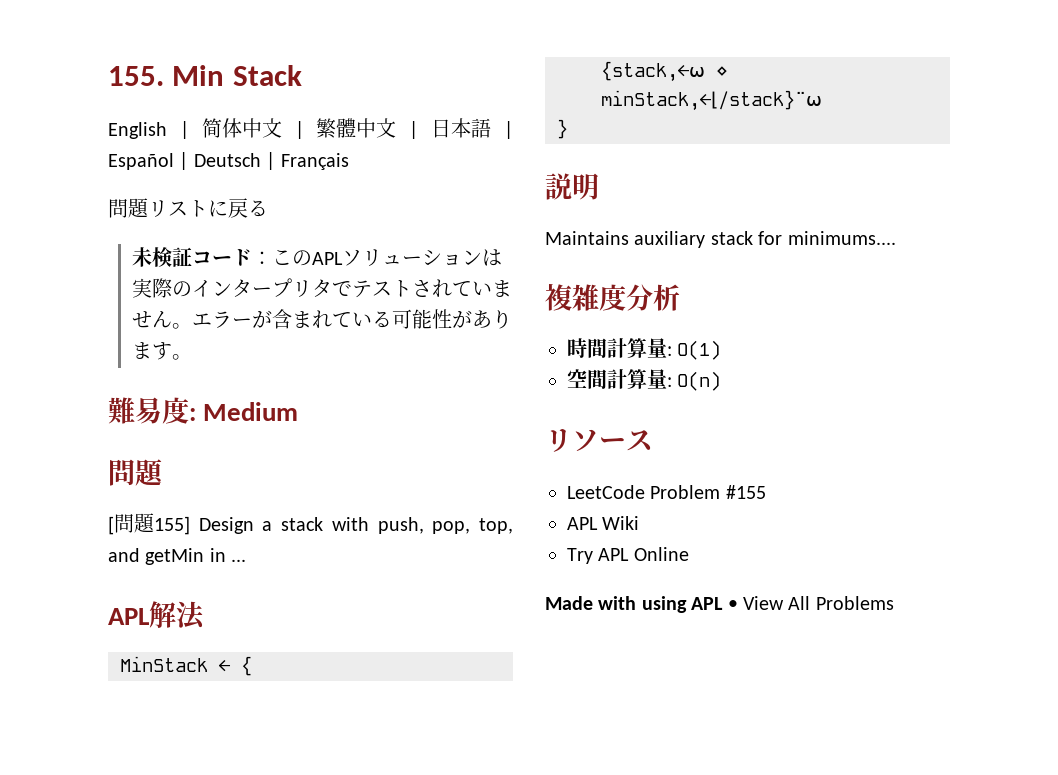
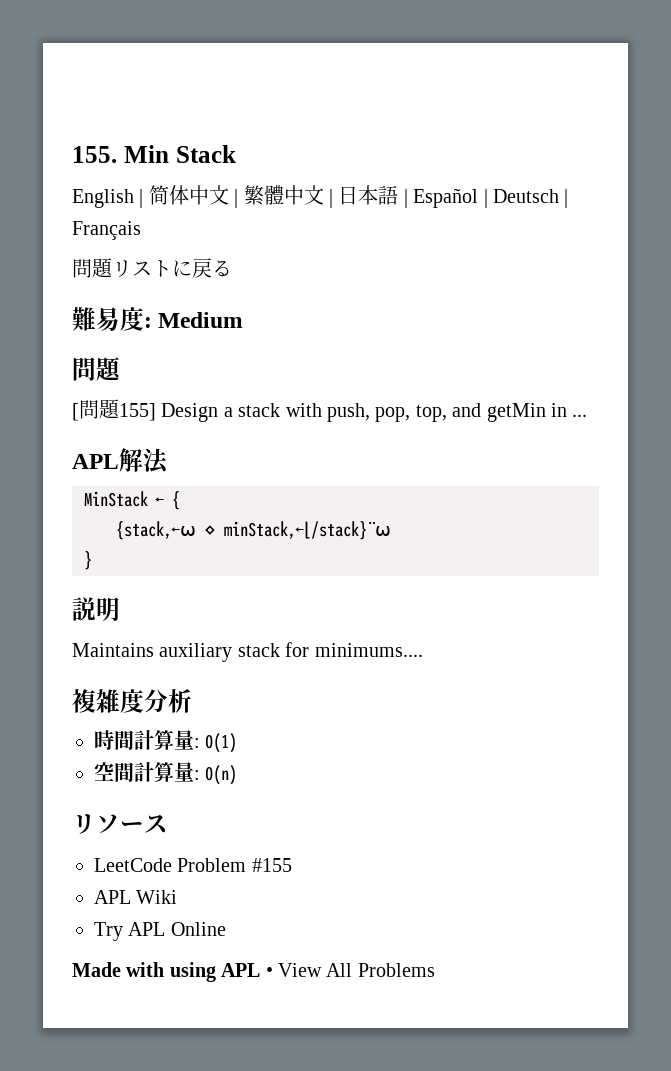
- 未検証コード：このAPLソリューションは実際のインタープリタでテストされていません。エラーが含まれている可能性があります。

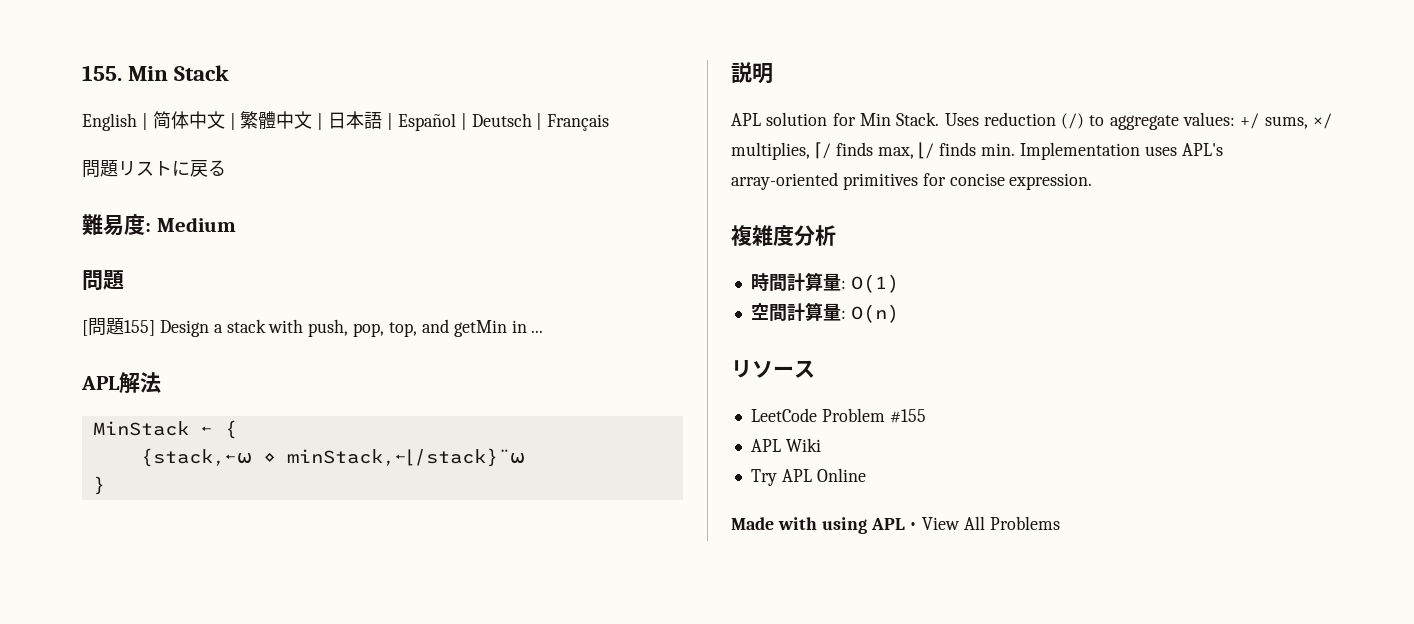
- Maintains auxiliary stack for minimums....
+ APL solution for Min Stack. Uses reduction (/) to aggregate values: +/ sums, ×/ multiplies, ⌈/ finds max, ⌊/ finds min. Implementation uses APL's array-oriented primitives for concise expression.

